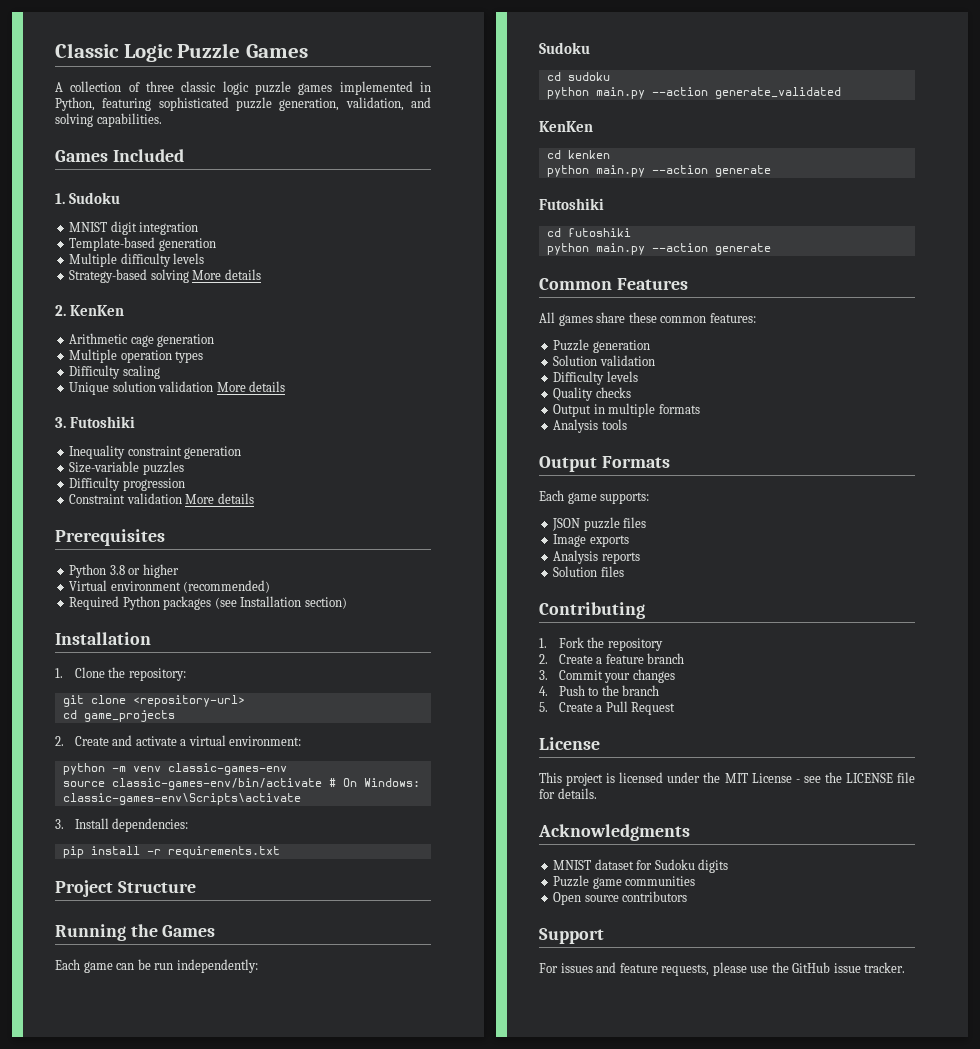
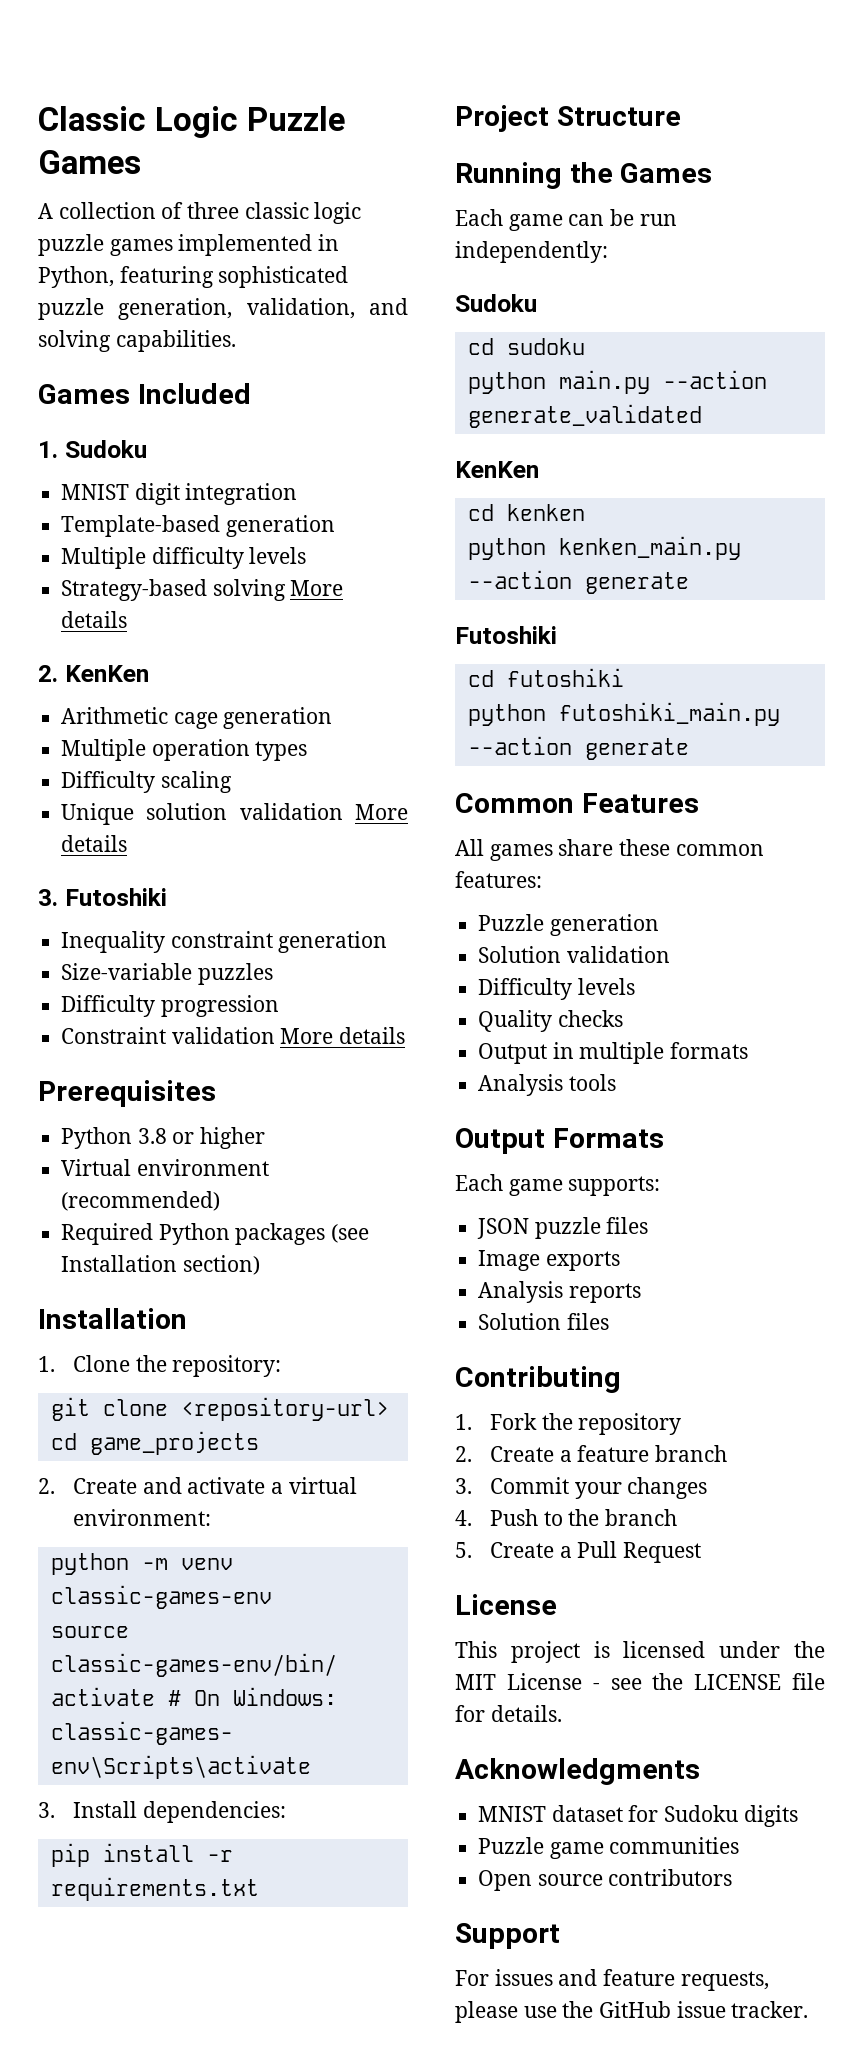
  cd kenken
- python main.py --action generate
+ python kenken_main.py --action generate
  cd futoshiki
- python main.py --action generate
+ python futoshiki_main.py --action generate

